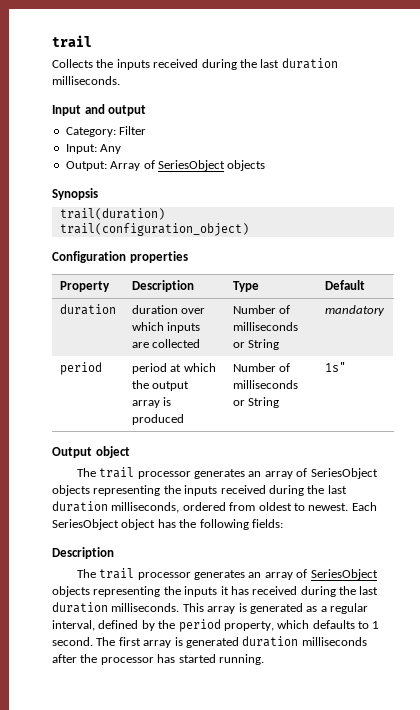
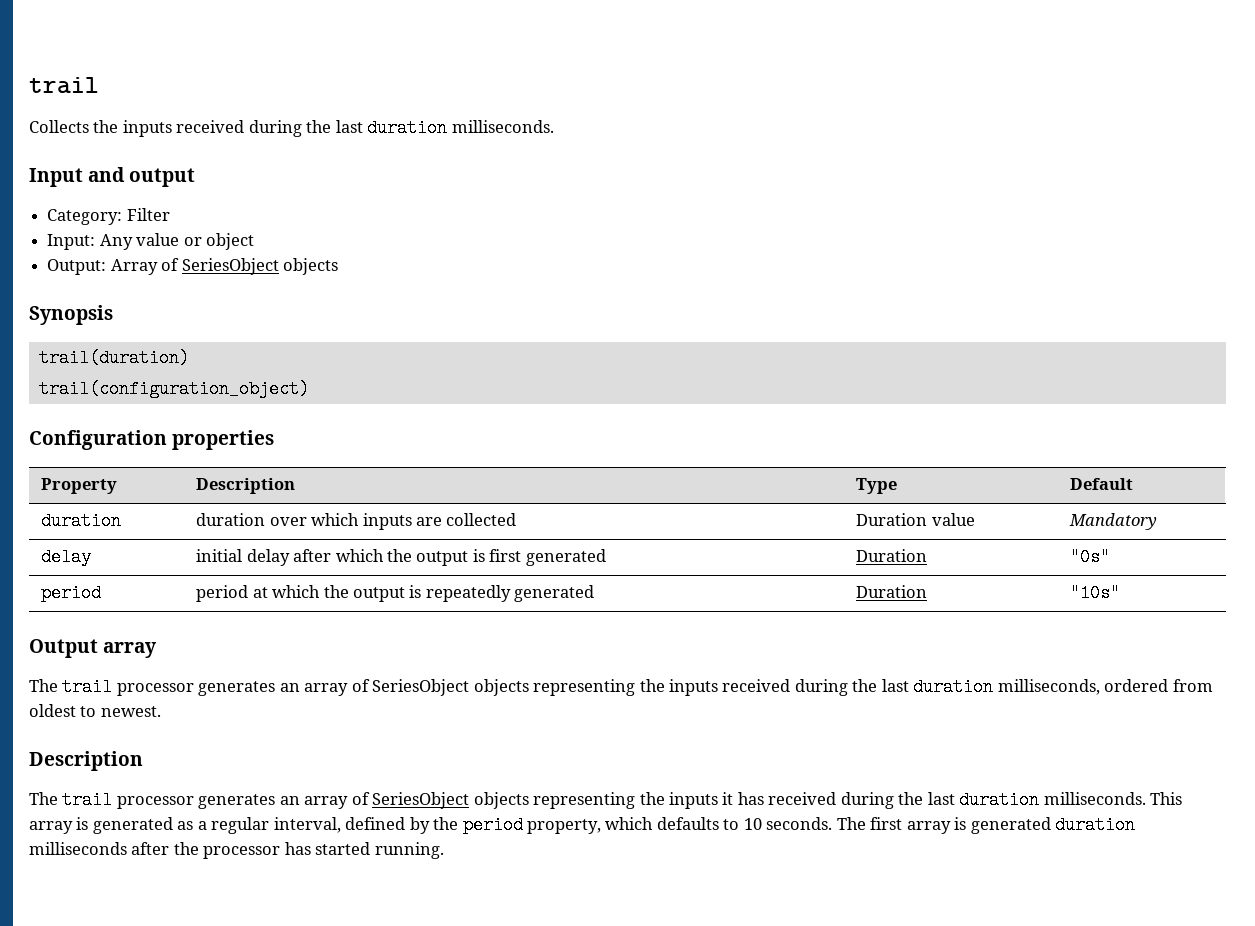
- Input: Any
+ Input: Any value or object
- duration | duration over which inputs are collected | Number of milliseconds or String | mandatory
+ duration | duration over which inputs are collected | Duration value | Mandatory
+ delay | initial delay after which the output is first generated | Duration | "0s"
- period | period at which the output array is produced | Number of milliseconds or String | 1s"
+ period | period at which the output is repeatedly generated | Duration | "10s"
- Output object
+ Output array
- Each SeriesObject object has the following fields:
- This array is generated as a regular interval, defined by the period property, which defaults to 1 second.
+ This array is generated as a regular interval, defined by the period property, which defaults to 10 seconds.

